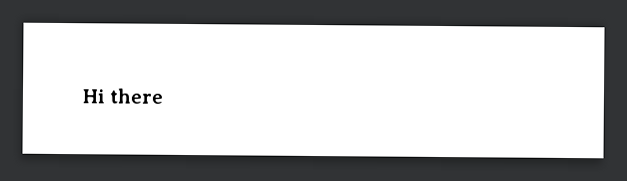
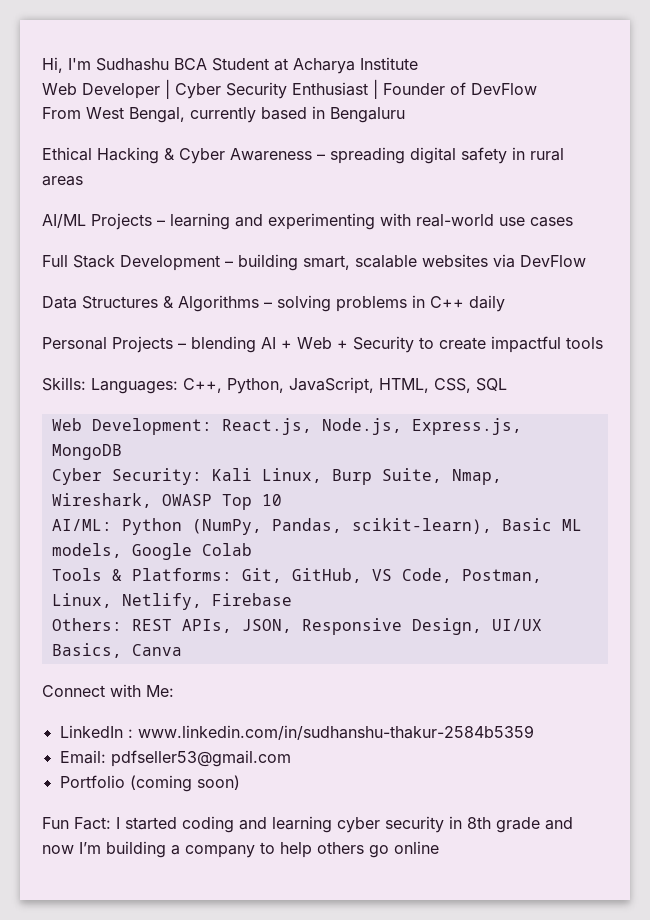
- Hi there
+ Hi, I'm Sudhashu BCA Student at Acharya Institute
+ Web Developer | Cyber Security Enthusiast | Founder of DevFlow
+ From West Bengal, currently based in Bengaluru
+ Ethical Hacking & Cyber Awareness – spreading digital safety in rural areas
+ AI/ML Projects – learning and experimenting with real-world use cases
+ Full Stack Development – building smart, scalable websites via DevFlow
+ Data Structures & Algorithms – solving problems in C++ daily
+ Personal Projects – blending AI + Web + Security to create impactful tools
+ Skills: Languages: C++, Python, JavaScript, HTML, CSS, SQL
+ Web Development: React.js, Node.js, Express.js, MongoDB
+ Cyber Security: Kali Linux, Burp Suite, Nmap, Wireshark, OWASP Top 10
+ AI/ML: Python (NumPy, Pandas, scikit-learn), Basic ML models, Google Colab
+ Tools & Platforms: Git, GitHub, VS Code, Postman, Linux, Netlify, Firebase
+ Others: REST APIs, JSON, Responsive Design, UI/UX Basics, Canva
+ Connect with Me:
+ LinkedIn : www.linkedin.com/in/sudhanshu-thakur-2584b5359
+ Email: pdfseller53@gmail.com
+ Portfolio (coming soon)
+ Fun Fact: I started coding and learning cyber security in 8th grade and now I’m building a company to help others go online

